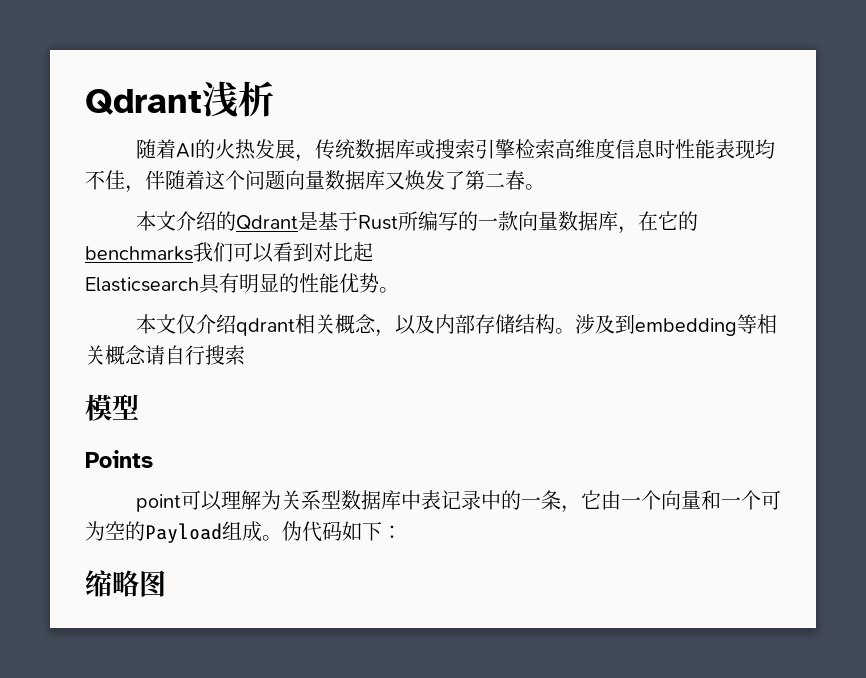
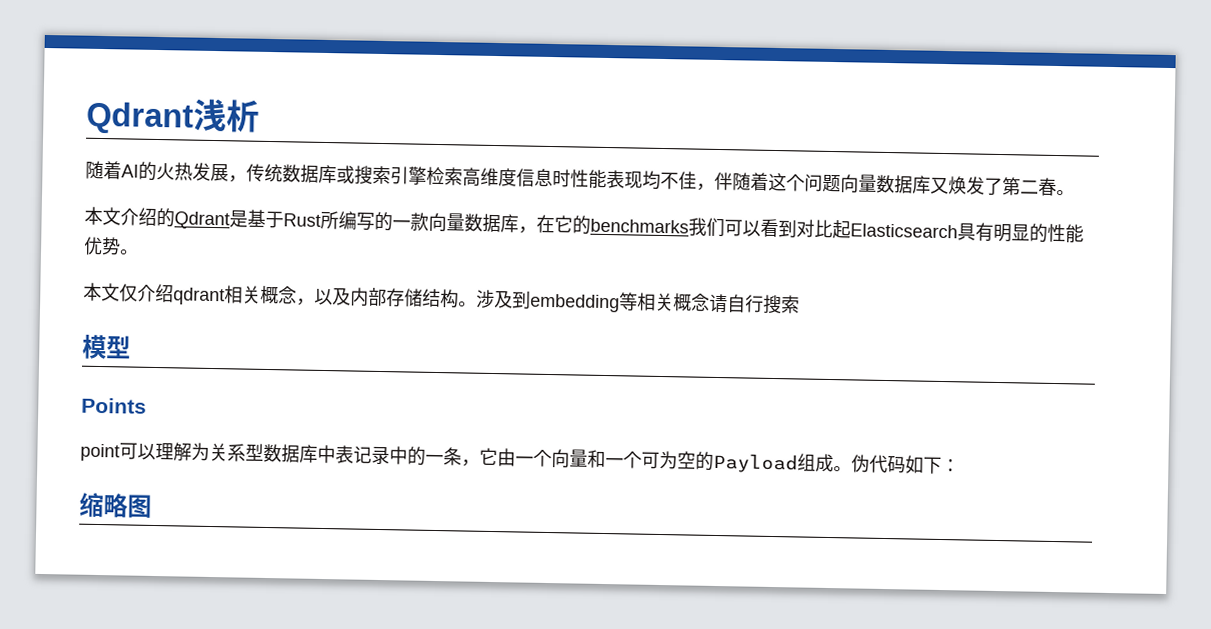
- 本文介绍的Qdrant是基于Rust所编写的一款向量数据库，在它的benchmarks我们可以看到对比起
- Elasticsearch具有明显的性能优势。
+ 本文介绍的Qdrant是基于Rust所编写的一款向量数据库，在它的benchmarks我们可以看到对比起Elasticsearch具有明显的性能优势。

